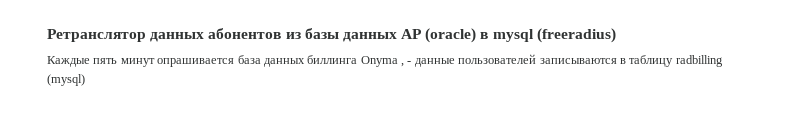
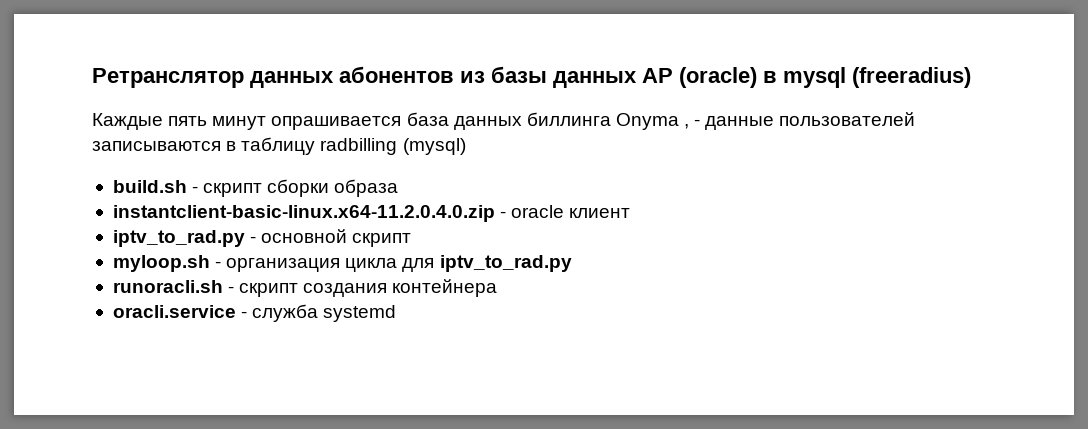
+ build.sh - скрипт сборки образа
+ instantclient-basic-linux.x64-11.2.0.4.0.zip - oracle клиент
+ iptv_to_rad.py - основной скрипт
+ myloop.sh - организация цикла для iptv_to_rad.py
+ runoracli.sh - скрипт создания контейнера
+ oracli.service - служба systemd

